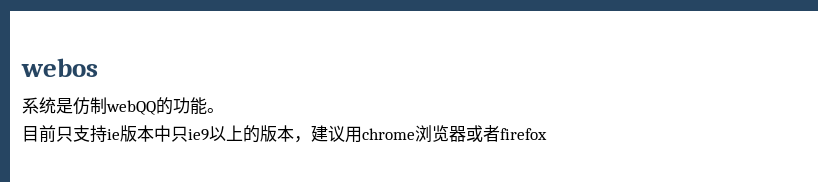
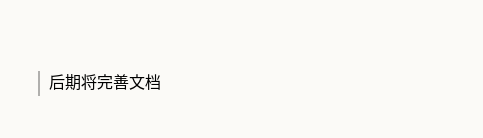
- webos
- 系统是仿制webQQ的功能。
- 目前只支持ie版本中只ie9以上的版本，建议用chrome浏览器或者firefox
+ 后期将完善文档

